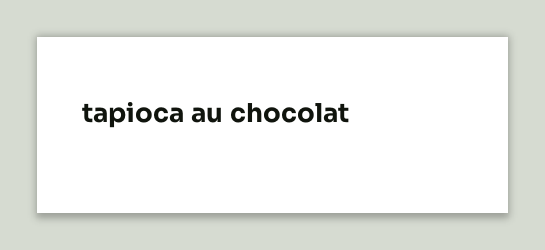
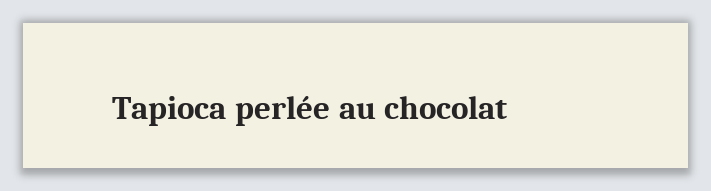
- tapioca au chocolat
+ Tapioca perlée au chocolat

